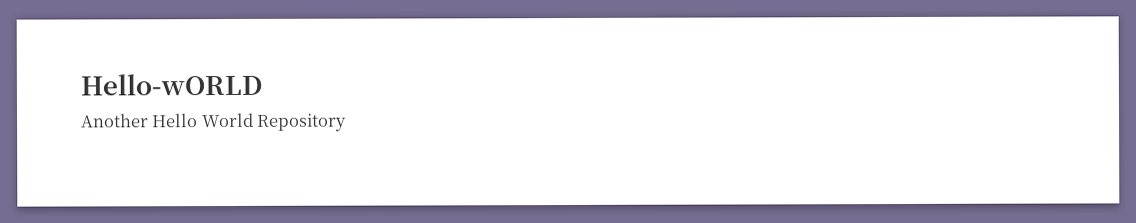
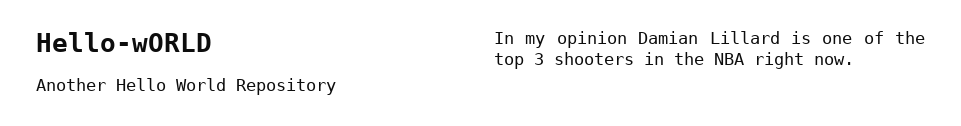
+ In my opinion Damian Lillard is one of the top 3 shooters in the NBA right now.

